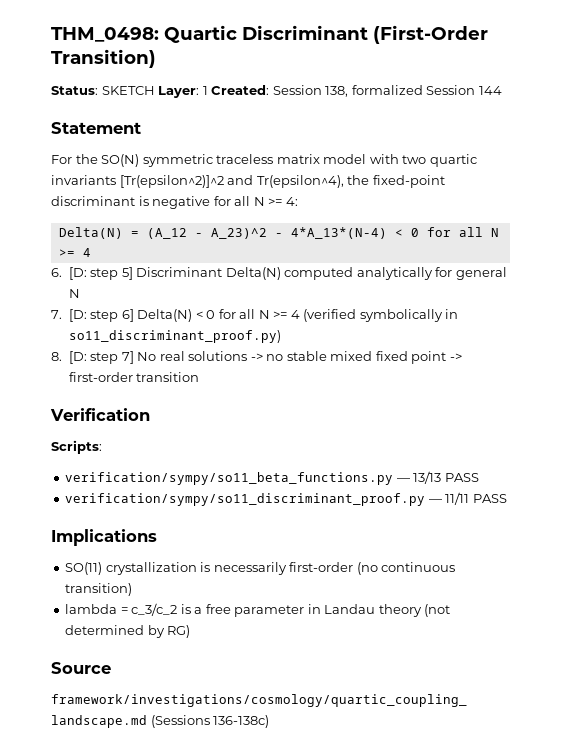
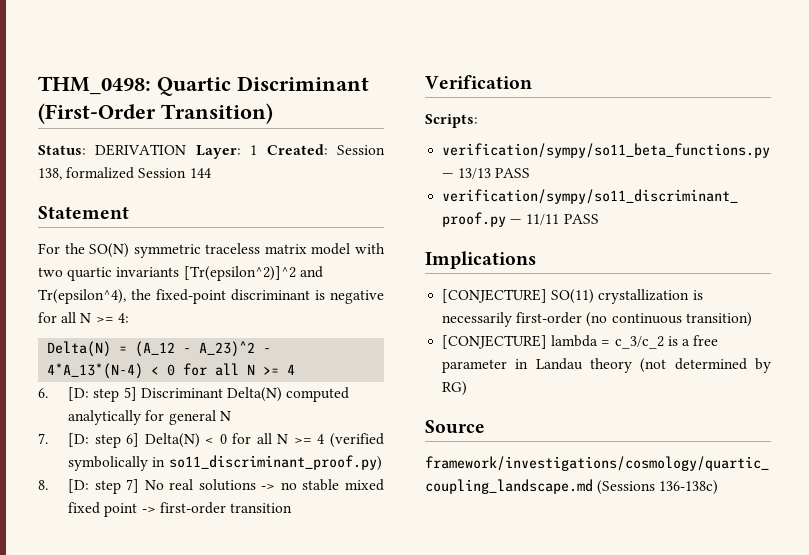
- Status: SKETCH Layer: 1 Created: Session 138, formalized Session 144
+ Status: DERIVATION Layer: 1 Created: Session 138, formalized Session 144
- SO(11) crystallization is necessarily first-order (no continuous transition)
+ [CONJECTURE] SO(11) crystallization is necessarily first-order (no continuous transition)
- lambda = c_3/c_2 is a free parameter in Landau theory (not determined by RG)
+ [CONJECTURE] lambda = c_3/c_2 is a free parameter in Landau theory (not determined by RG)

